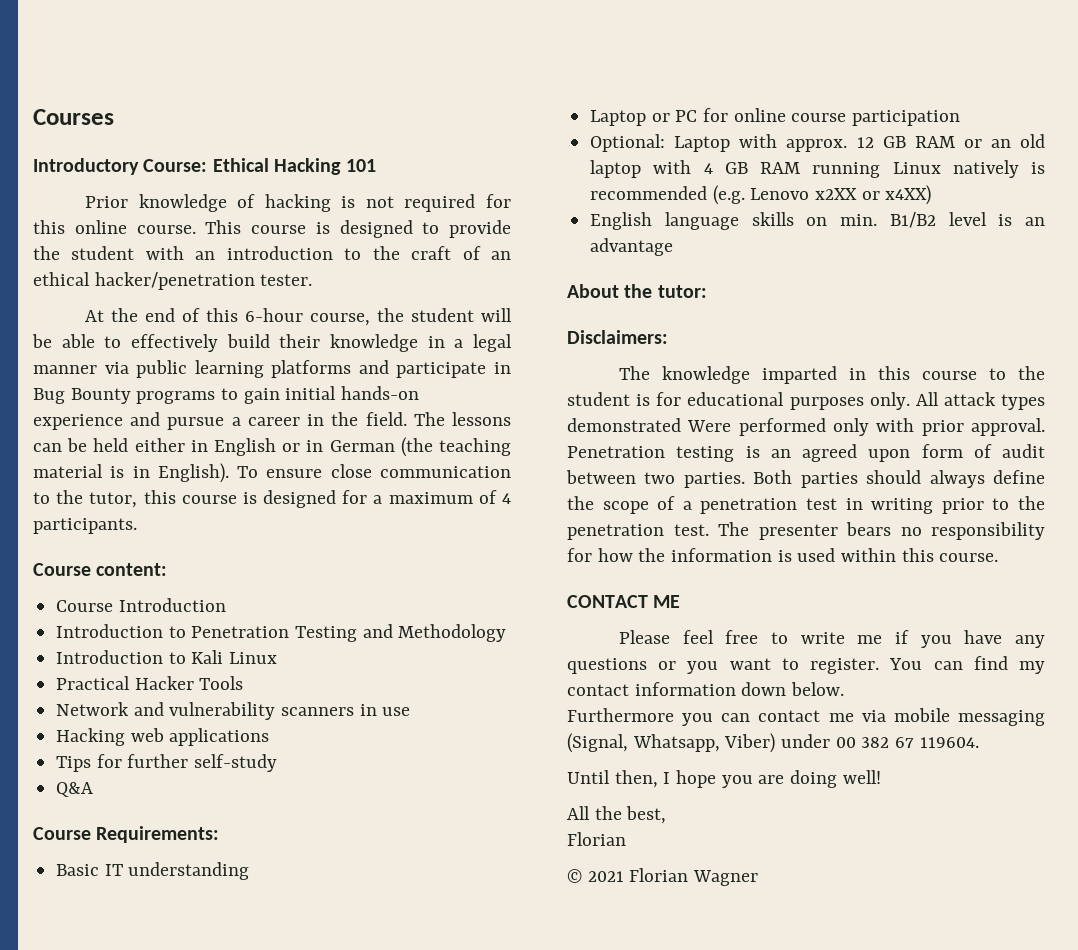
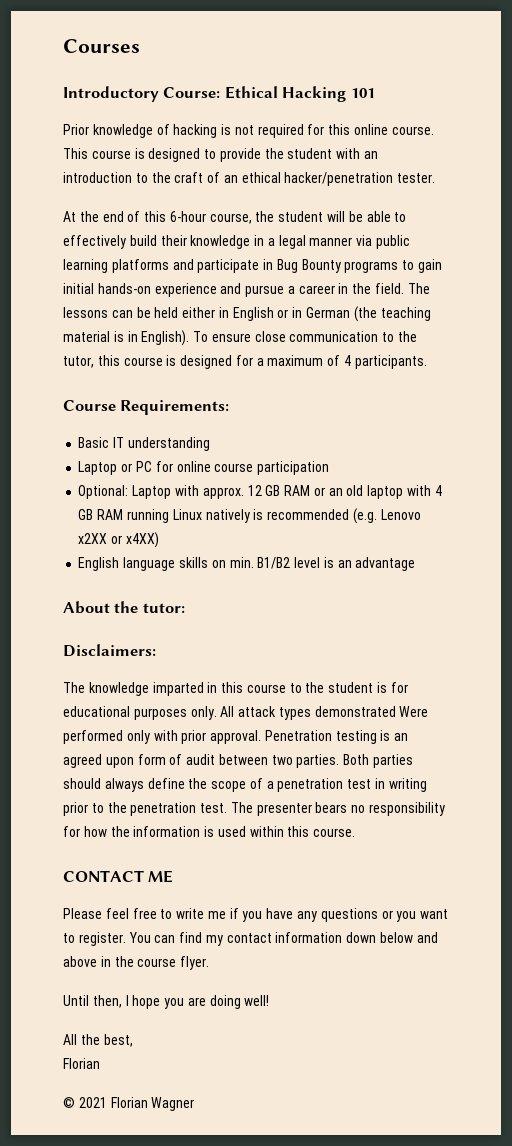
- Course content:
- Course Introduction
- Introduction to Penetration Testing and Methodology
- Introduction to Kali Linux
- Practical Hacker Tools
- Network and vulnerability scanners in use
- Hacking web applications
- Tips for further self-study
- Q&A
- You can find my contact information down below.
- Furthermore you can contact me via mobile messaging (Signal, Whatsapp, Viber) under 00 382 67 119604.
+ You can find my contact information down below and above in the course flyer.

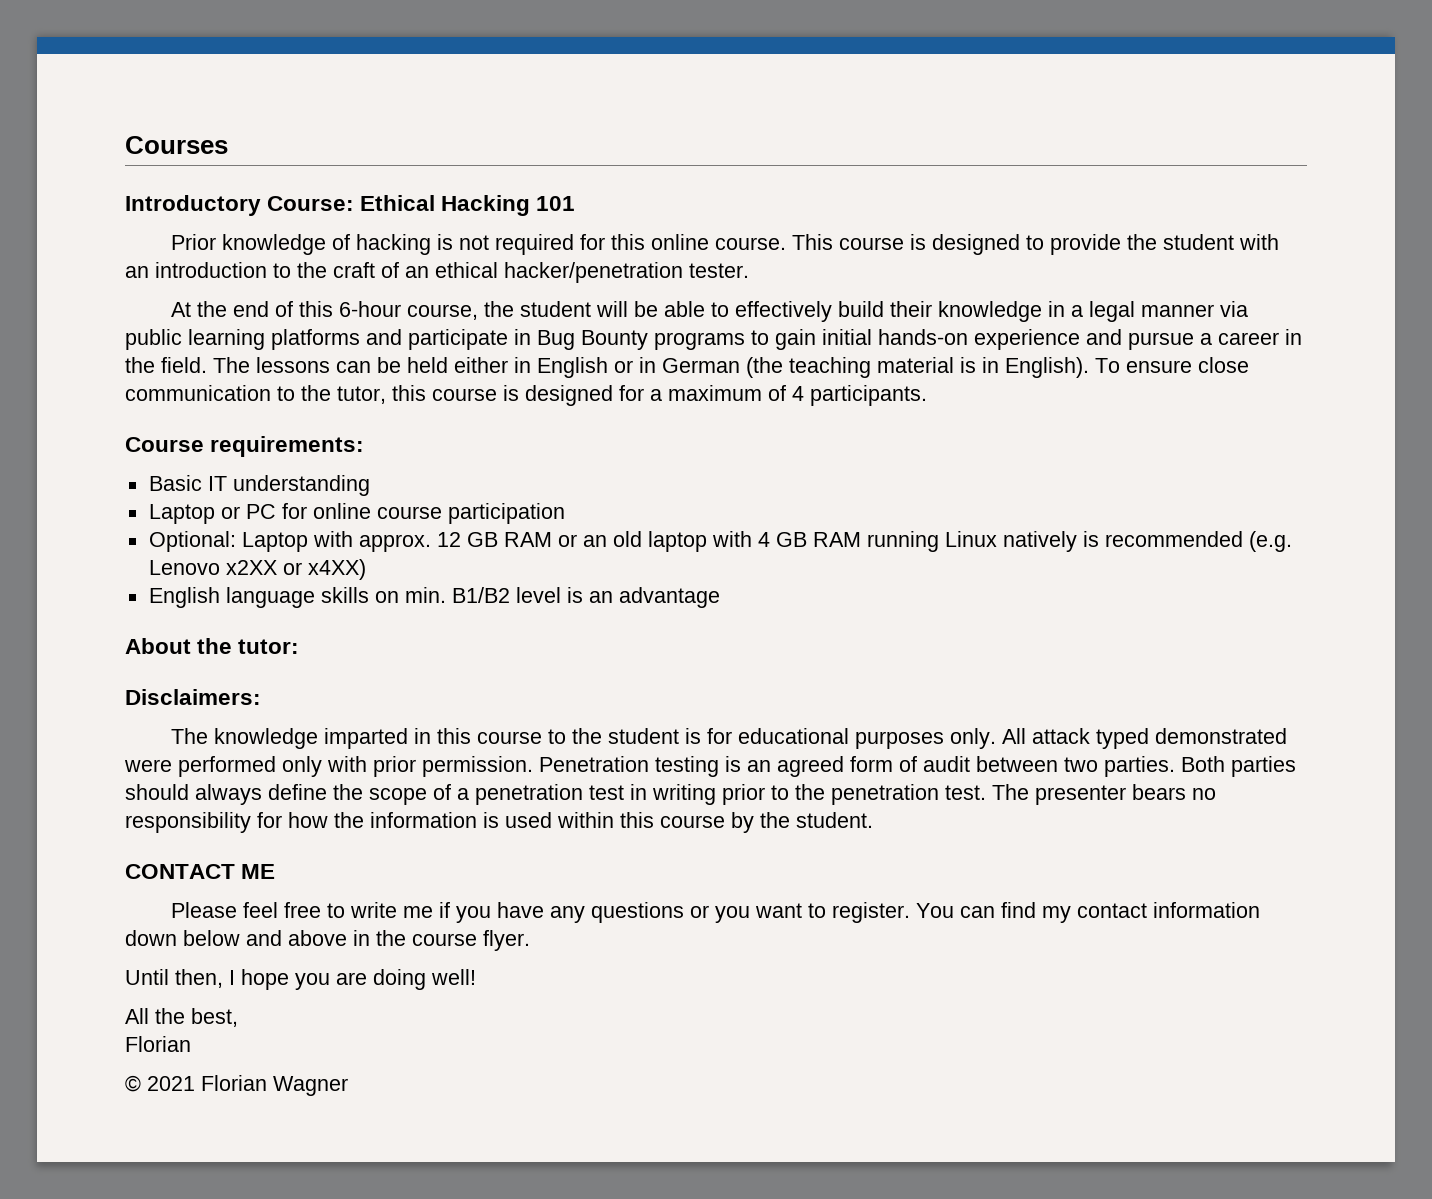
- Course Requirements:
+ Course requirements:
- All attack types demonstrated Were performed only with prior approval.
+ All attack typed demonstrated were performed only with prior permission.
- Penetration testing is an agreed upon form of audit between two parties.
+ Penetration testing is an agreed form of audit between two parties.
- The presenter bears no responsibility for how the information is used within this course.
+ The presenter bears no responsibility for how the information is used within this course by the student.

